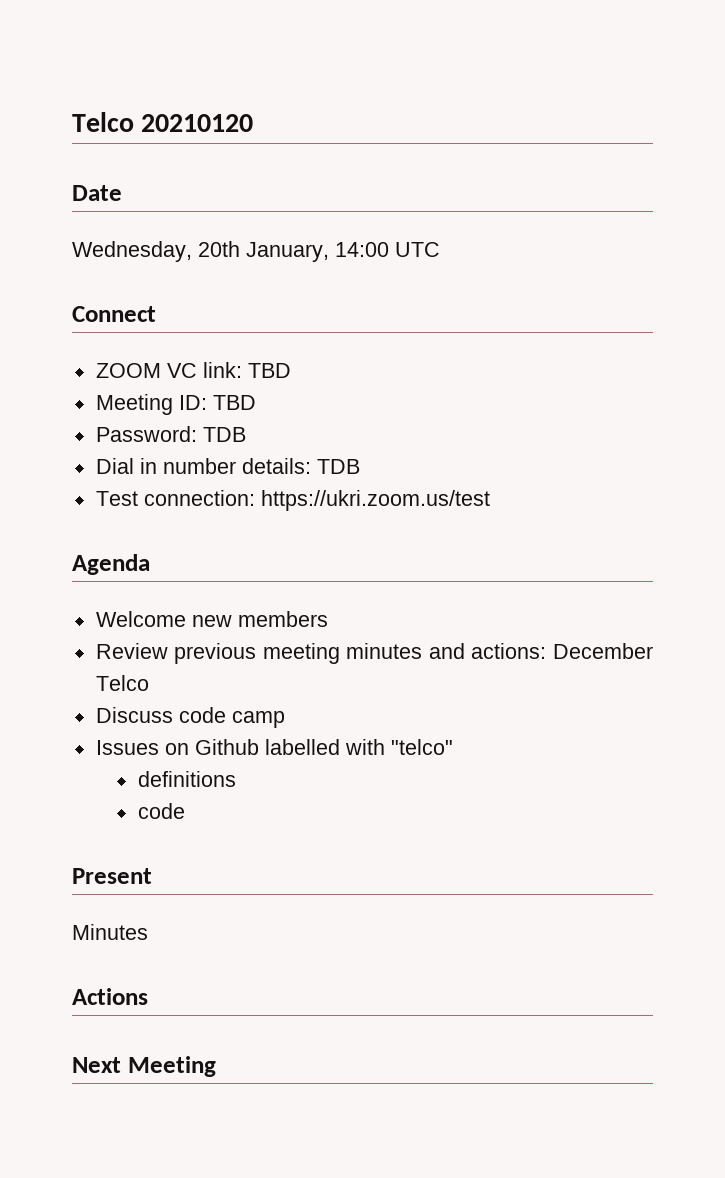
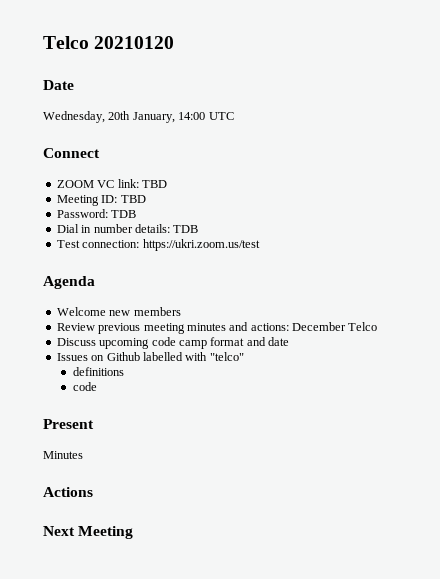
- Discuss code camp
+ Discuss upcoming code camp format and date

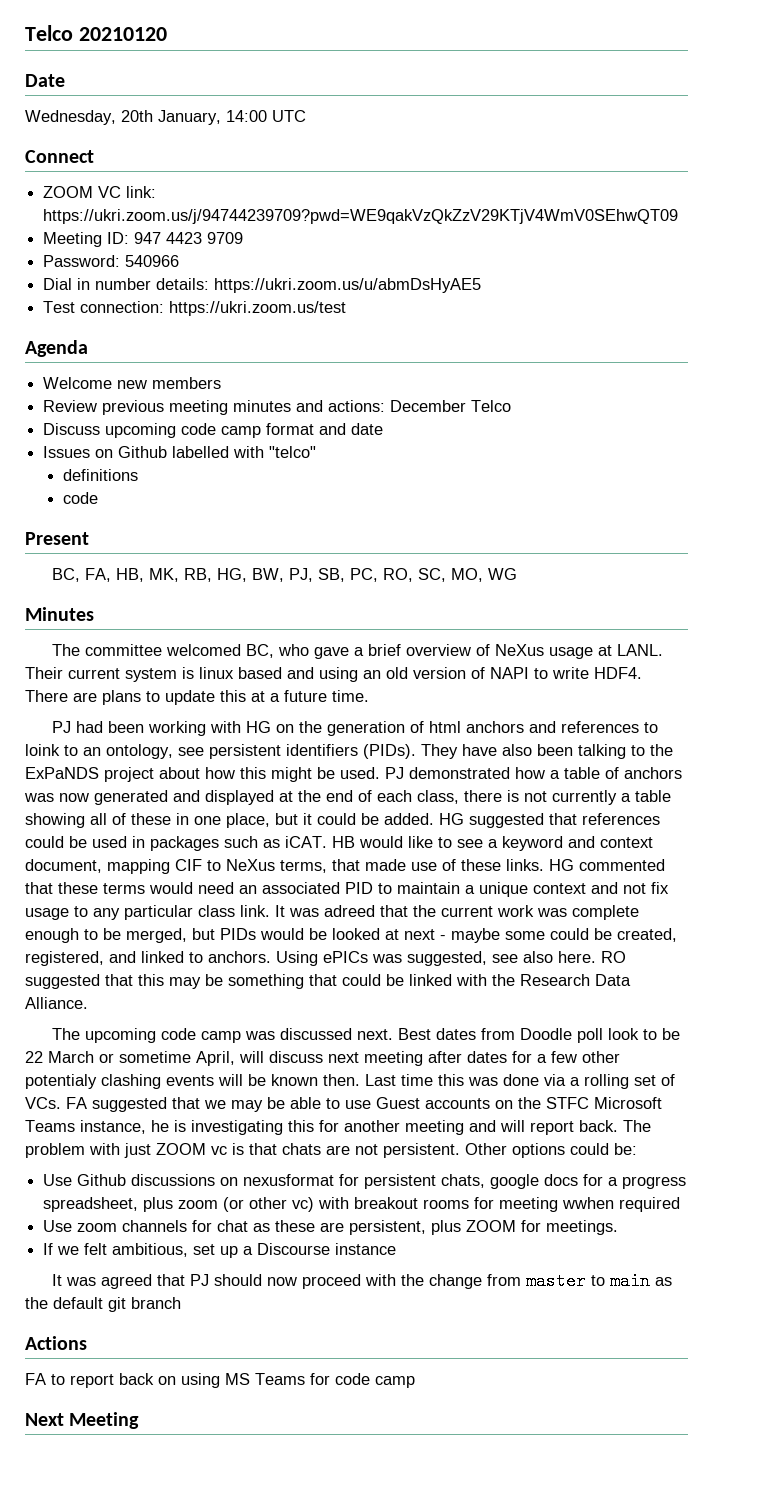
- ZOOM VC link: TBD
+ ZOOM VC link: https://ukri.zoom.us/j/94744239709?pwd=WE9qakVzQkZzV29KTjV4WmV0SEhwQT09
- Meeting ID: TBD
+ Meeting ID: 947 4423 9709
- Password: TDB
+ Password: 540966
- Dial in number details: TDB
+ Dial in number details: https://ukri.zoom.us/u/abmDsHyAE5
+ BC, FA, HB, MK, RB, HG, BW, PJ, SB, PC, RO, SC, MO, WG
  Minutes
+ The committee welcomed BC, who gave a brief overview of NeXus usage at LANL. Their current system is linux based and using an old version of NAPI to write HDF4. There are plans to update this at a future time.
+ PJ had been working with HG on the generation of html anchors and references to loink to an ontology, see persistent identifiers (PIDs). They have also been talking to the ExPaNDS project about how this might be used. PJ demonstrated how a table of anchors was now generated and displayed at the end of each class, there is not currently a table showing all of these in one place, but it could be added. HG suggested that references could be used in packages such as iCAT. HB would like to see a keyword and context document, mapping CIF to NeXus terms, that made use of these links. HG commented that these terms would need an associated PID to maintain a unique context and not fix usage to any particular class link. It was adreed that the current work was complete enough to be merged, but PIDs would be looked at next - maybe some could be created, registered, and linked to anchors. Using ePICs was suggested, see also here. RO suggested that this may be something that could be linked with the Research Data Alliance.
+ The upcoming code camp was discussed next. Best dates from Doodle poll look to be 22 March or sometime April, will discuss next meeting after dates for a few other potentialy clashing events will be known then. Last time this was done via a rolling set of VCs. FA suggested that we may be able to use Guest accounts on the STFC Microsoft Teams instance, he is investigating this for another meeting and will report back. The problem with just ZOOM vc is that chats are not persistent. Other options could be:
+ Use Github discussions on nexusformat for persistent chats, google docs for a progress spreadsheet, plus zoom (or other vc) with breakout rooms for meeting wwhen required
+ Use zoom channels for chat as these are persistent, plus ZOOM for meetings.
+ If we felt ambitious, set up a Discourse instance
+ It was agreed that PJ should now proceed with the change from master to main as the default git branch
  Actions
+ FA to report back on using MS Teams for code camp

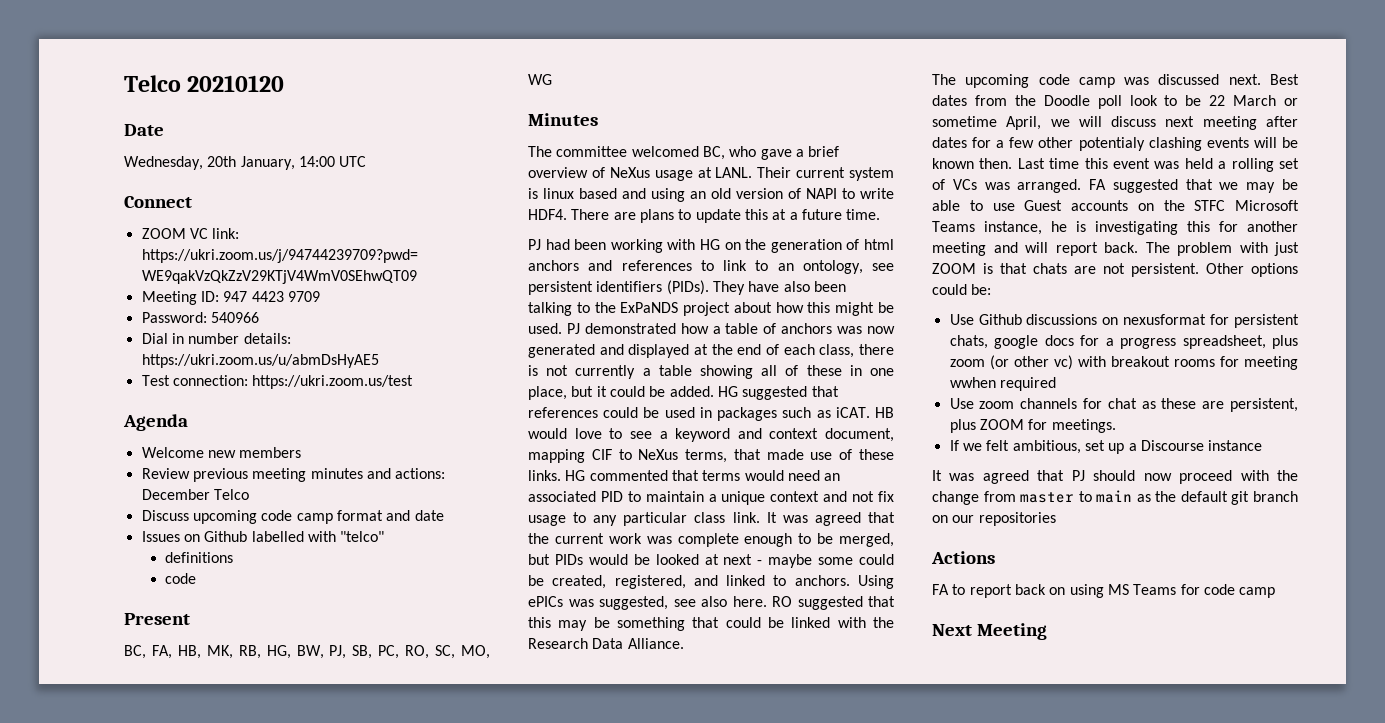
- PJ had been working with HG on the generation of html anchors and references to loink to an ontology, see persistent identifiers (PIDs).
+ PJ had been working with HG on the generation of html anchors and references to link to an ontology, see persistent identifiers (PIDs).
- HB would like to see a keyword and context document, mapping CIF to NeXus terms, that made use of these links.
+ HB would love to see a keyword and context document, mapping CIF to NeXus terms, that made use of these links.
- HG commented that these terms would need an associated PID to maintain a unique context and not fix usage to any particular class link.
+ HG commented that terms would need an associated PID to maintain a unique context and not fix usage to any particular class link.
- It was adreed that the current work was complete enough to be merged, but PIDs would be looked at next - maybe some could be created, registered, and linked to anchors.
+ It was agreed that the current work was complete enough to be merged, but PIDs would be looked at next - maybe some could be created, registered, and linked to anchors.
- Best dates from Doodle poll look to be 22 March or sometime April, will discuss next meeting after dates for a few other potentialy clashing events will be known then.
+ Best dates from the Doodle poll look to be 22 March or sometime April, we will discuss next meeting after dates for a few other potentialy clashing events will be known then.
- Last time this was done via a rolling set of VCs. FA suggested that we may be able to use Guest accounts on the STFC Microsoft Teams instance, he is investigating this for another meeting and will report back.
+ Last time this event was held a rolling set of VCs was arranged. FA suggested that we may be able to use Guest accounts on the STFC Microsoft Teams instance, he is investigating this for another meeting and will report back.
- The problem with just ZOOM vc is that chats are not persistent.
+ The problem with just ZOOM is that chats are not persistent.
- It was agreed that PJ should now proceed with the change from master to main as the default git branch
+ It was agreed that PJ should now proceed with the change from master to main as the default git branch on our repositories

